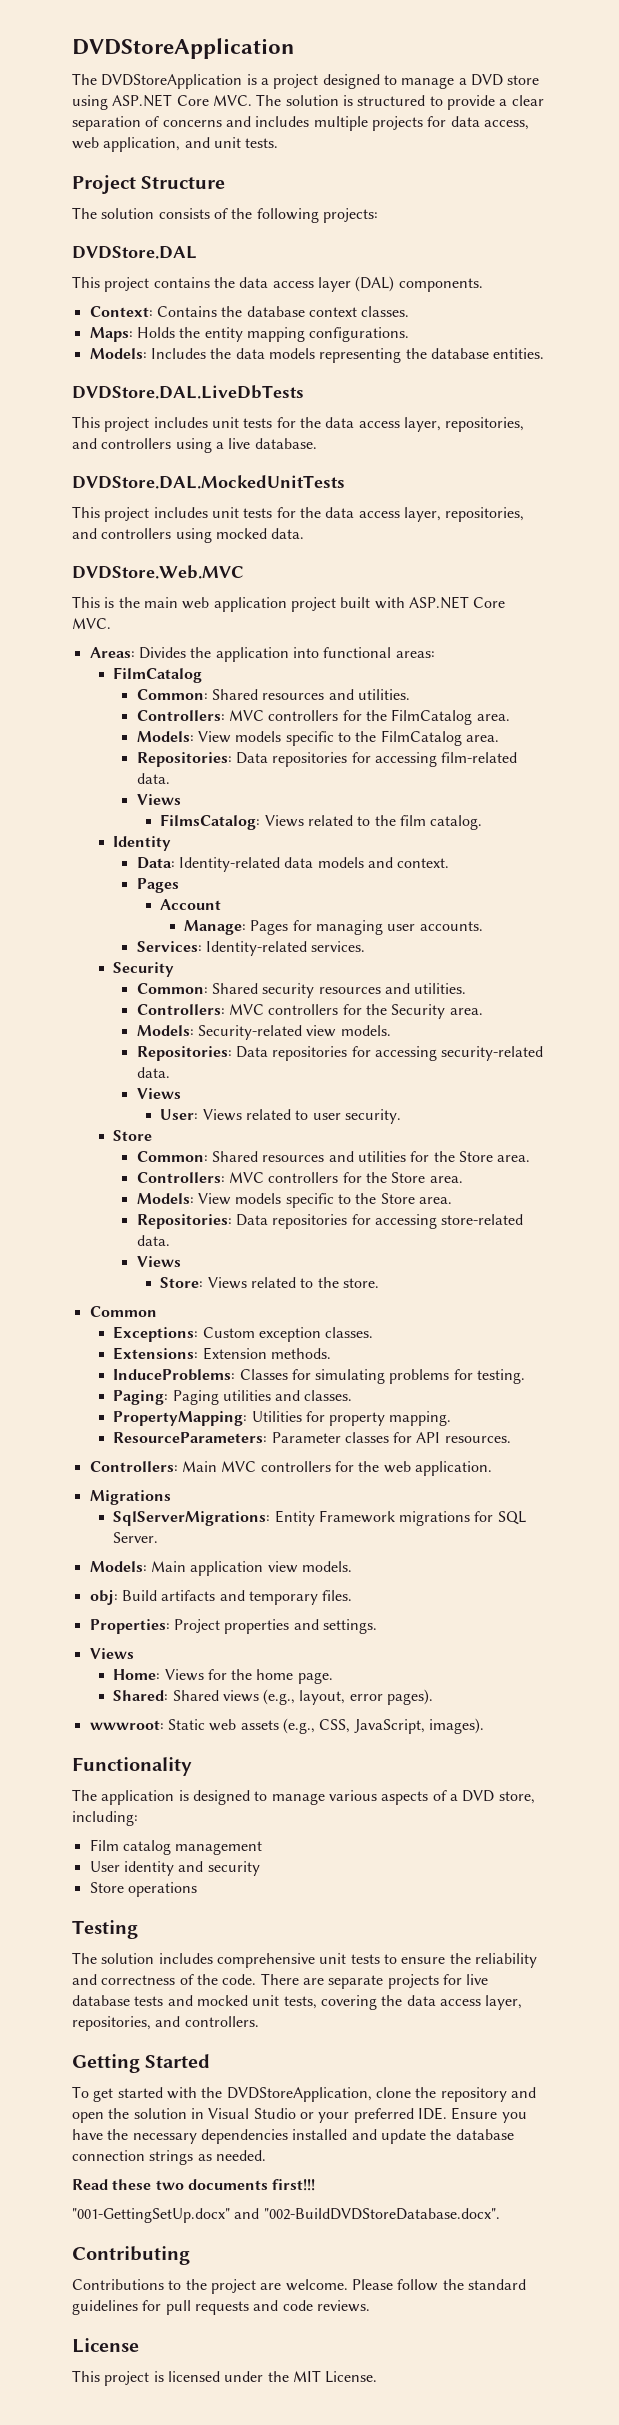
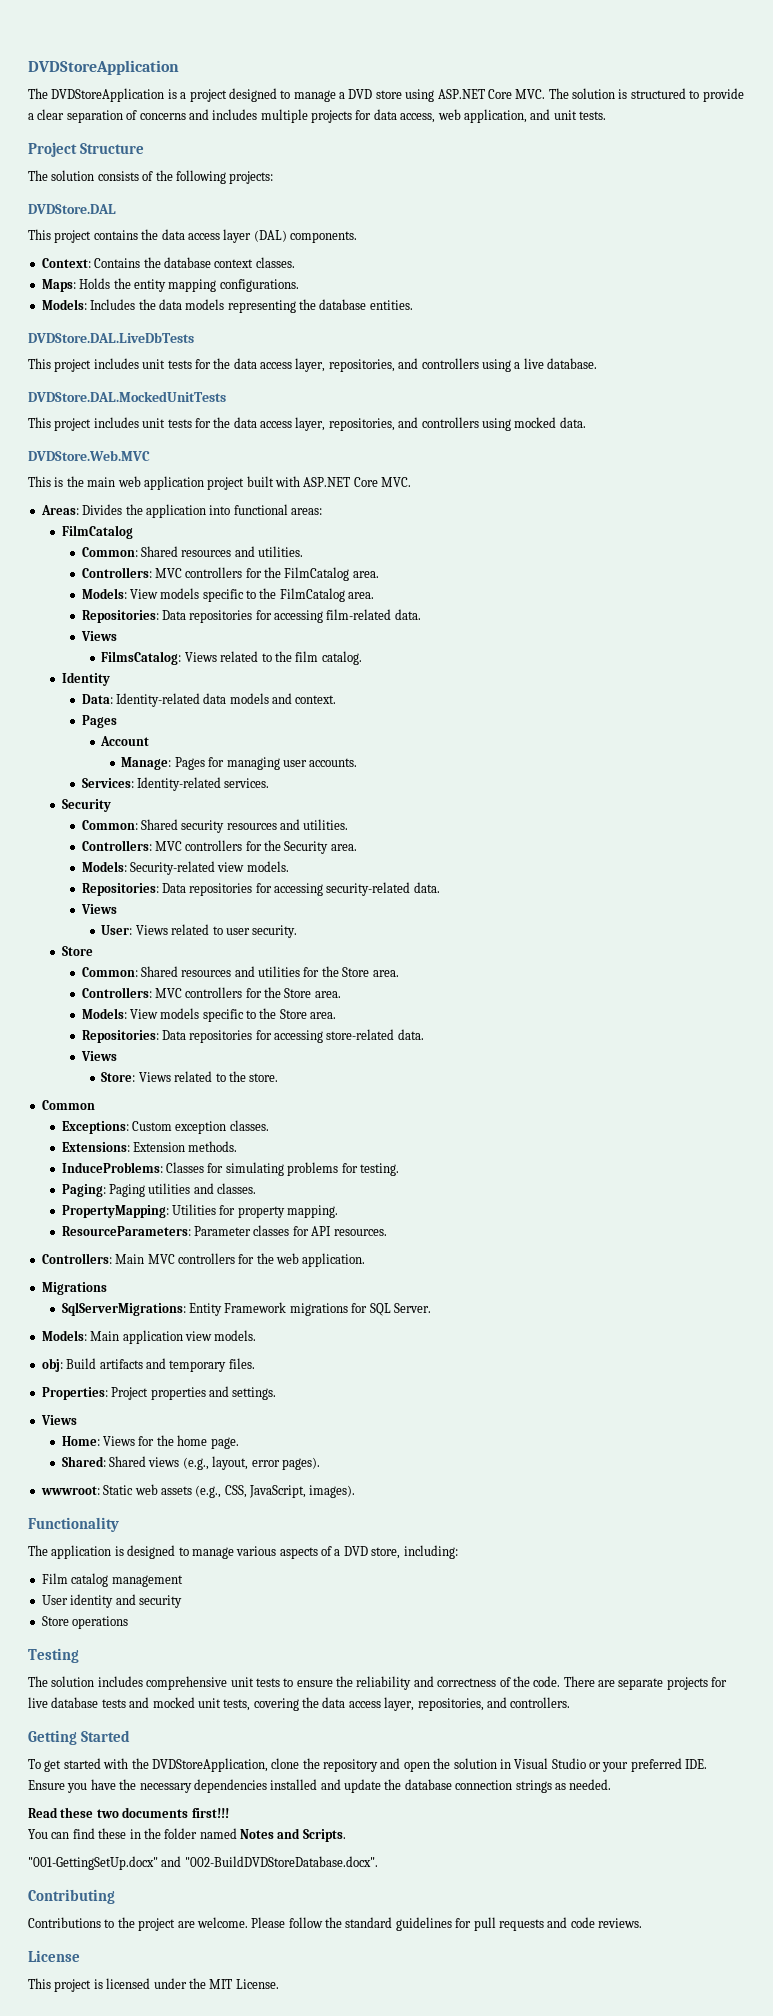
+ You can find these in the folder named Notes and Scripts.

